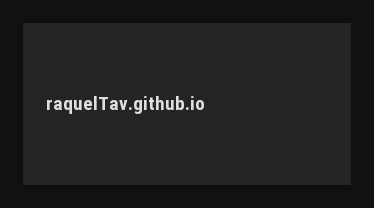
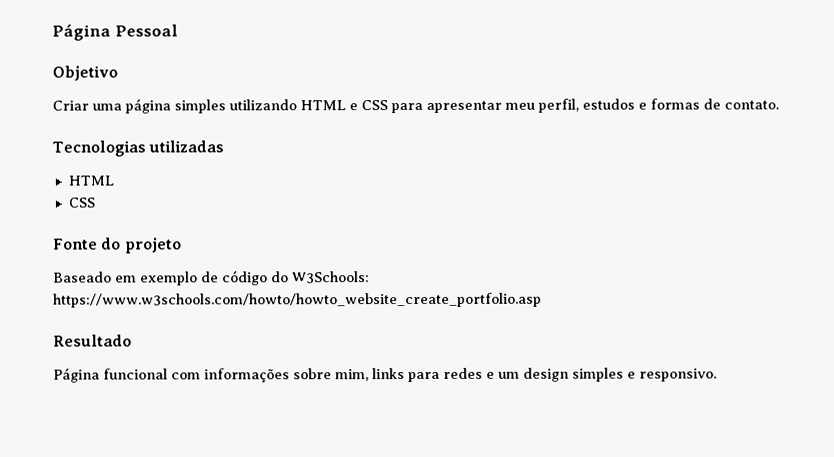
- raquelTav.github.io
+ Página Pessoal
+ Objetivo
+ Criar uma página simples utilizando HTML e CSS para apresentar meu perfil, estudos e formas de contato.
+ Tecnologias utilizadas
+ HTML
+ CSS
+ Fonte do projeto
+ Baseado em exemplo de código do W3Schools: https://www.w3schools.com/howto/howto_website_create_portfolio.asp
+ Resultado
+ Página funcional com informações sobre mim, links para redes e um design simples e responsivo.

